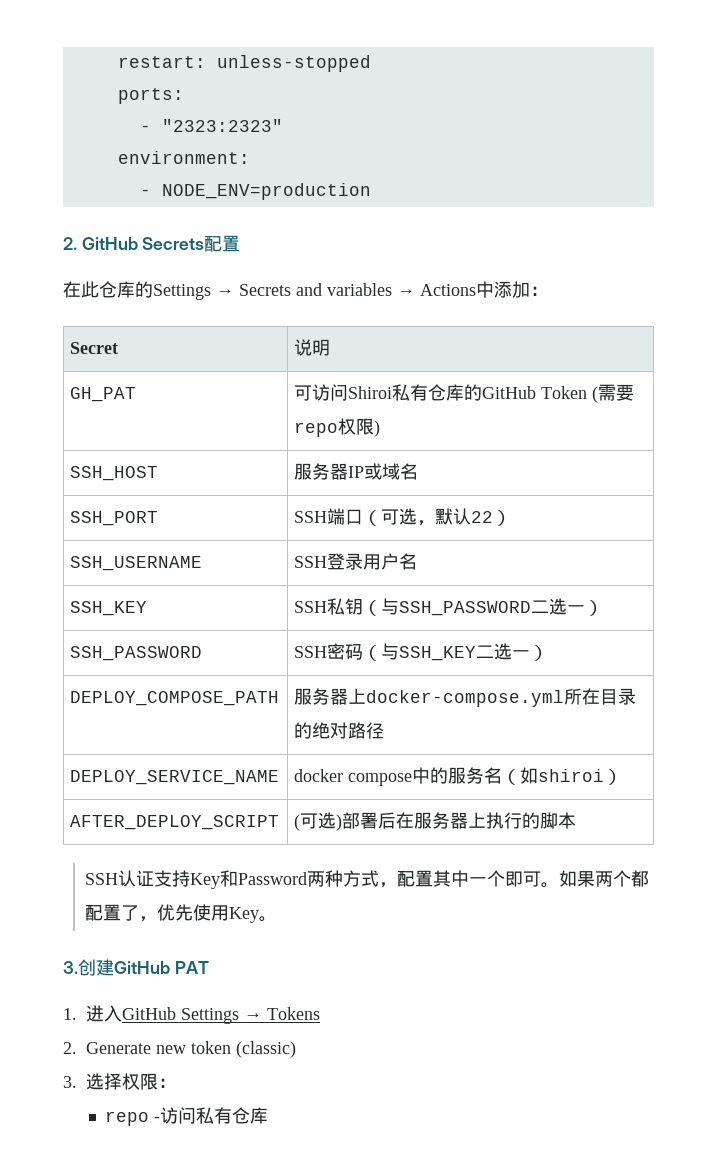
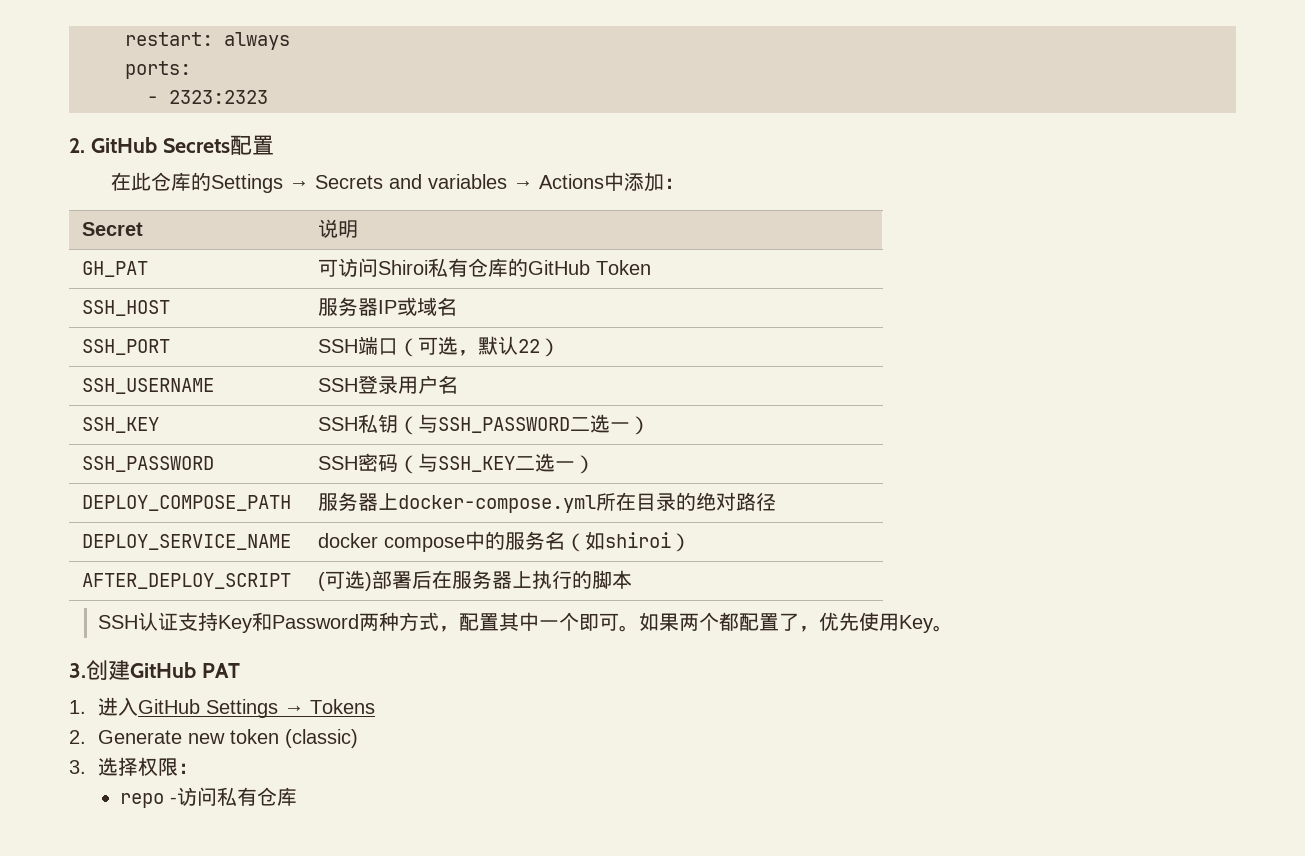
- restart: unless-stopped
+ restart: always
- - "2323:2323"
- environment:
- - NODE_ENV=production
+ - 2323:2323
- GH_PAT | 可访问Shiroi私有仓库的GitHub Token (需要repo权限)
+ GH_PAT | 可访问Shiroi私有仓库的GitHub Token

